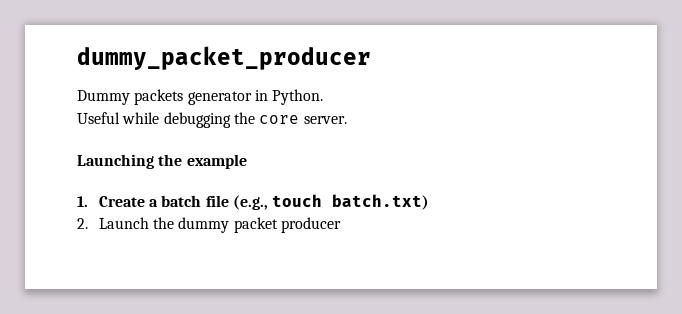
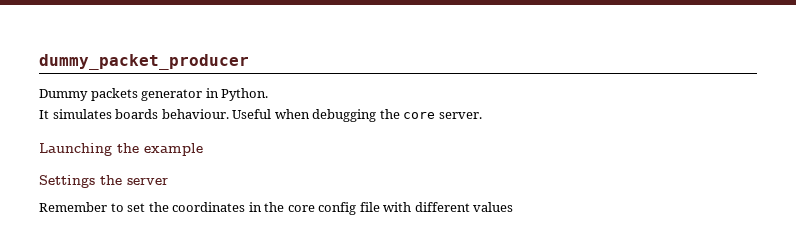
- Useful while debugging the core server.
+ It simulates boards behaviour. Useful when debugging the core server.
- 1. Create a batch file (e.g., touch batch.txt)
- 2. Launch the dummy packet producer
+ Settings the server
+ Remember to set the coordinates in the core config file with different values

